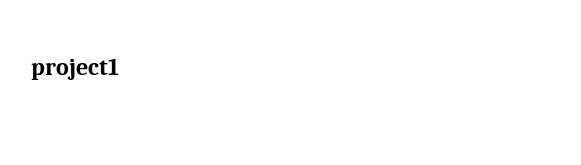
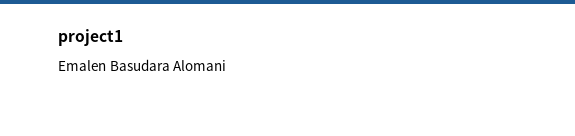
+ Emalen Basudara Alomani

